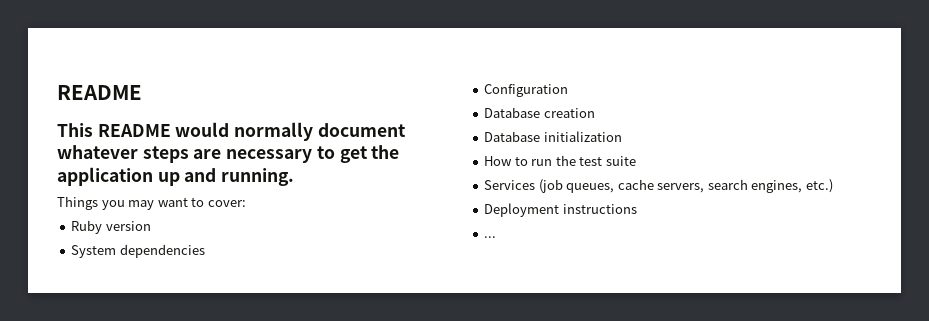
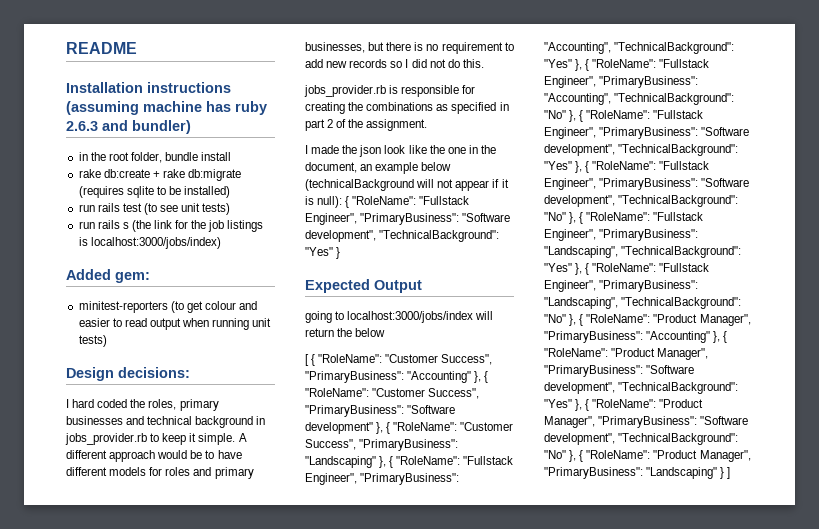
- This README would normally document whatever steps are necessary to get the application up and running.
- Things you may want to cover:
- Ruby version
- System dependencies
- Configuration
- Database creation
- Database initialization
- How to run the test suite
- Services (job queues, cache servers, search engines, etc.)
- Deployment instructions
- ...
+ Installation instructions (assuming machine has ruby 2.6.3 and bundler)
+ in the root folder, bundle install
+ rake db:create + rake db:migrate (requires sqlite to be installed)
+ run rails test (to see unit tests)
+ run rails s (the link for the job listings is localhost:3000/jobs/index)
+ Added gem:
+ minitest-reporters (to get colour and easier to read output when running unit tests)
+ Design decisions:
+ I hard coded the roles, primary businesses and technical background in jobs_provider.rb to keep it simple. A different approach would be to have different models for roles and primary businesses, but there is no requirement to add new records so I did not do this.
+ jobs_provider.rb is responsible for creating the combinations as specified in part 2 of the assignment.
+ I made the json look like the one in the document, an example below (technicalBackground will not appear if it is null): { "RoleName": "Fullstack Engineer", "PrimaryBusiness": "Software development", "TechnicalBackground": "Yes" }
+ Expected Output
+ going to localhost:3000/jobs/index will return the below
+ [ { "RoleName": "Customer Success", "PrimaryBusiness": "Accounting" }, { "RoleName": "Customer Success", "PrimaryBusiness": "Software development" }, { "RoleName": "Customer Success", "PrimaryBusiness": "Landscaping" }, { "RoleName": "Fullstack Engineer", "PrimaryBusiness": "Accounting", "TechnicalBackground": "Yes" }, { "RoleName": "Fullstack Engineer", "PrimaryBusiness": "Accounting", "TechnicalBackground": "No" }, { "RoleName": "Fullstack Engineer", "PrimaryBusiness": "Software development", "TechnicalBackground": "Yes" }, { "RoleName": "Fullstack Engineer", "PrimaryBusiness": "Software development", "TechnicalBackground": "No" }, { "RoleName": "Fullstack Engineer", "PrimaryBusiness": "Landscaping", "TechnicalBackground": "Yes" }, { "RoleName": "Fullstack Engineer", "PrimaryBusiness": "Landscaping", "TechnicalBackground": "No" }, { "RoleName": "Product Manager", "PrimaryBusiness": "Accounting" }, { "RoleName": "Product Manager", "PrimaryBusiness": "Software development", "TechnicalBackground": "Yes" }, { "RoleName": "Product Manager", "PrimaryBusiness": "Software development", "TechnicalBackground": "No" }, { "RoleName": "Product Manager", "PrimaryBusiness": "Landscaping" } ]

